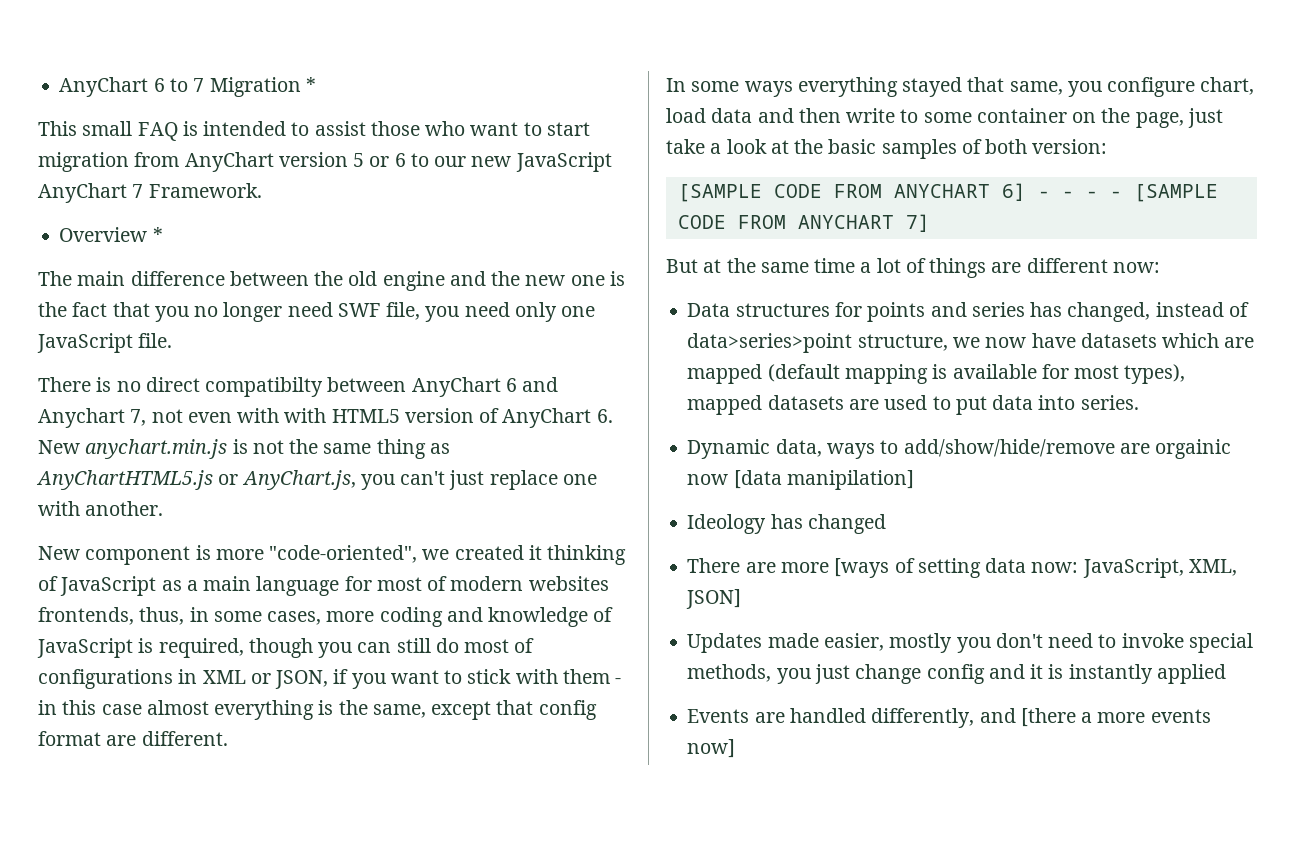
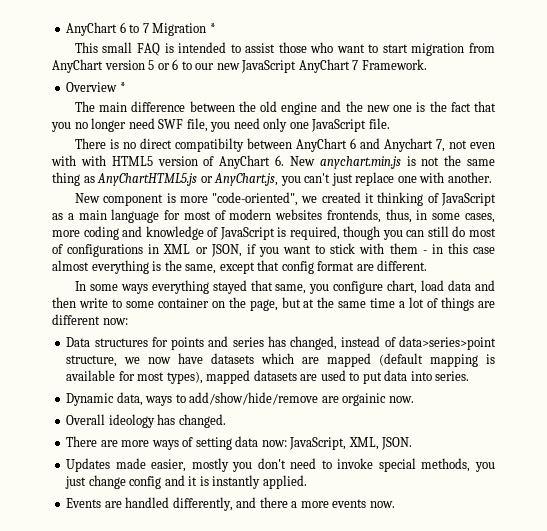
- In some ways everything stayed that same, you configure chart, load data and then write to some container on the page, just take a look at the basic samples of both version:
- [SAMPLE CODE FROM ANYCHART 6] - - - - [SAMPLE CODE FROM ANYCHART 7]
- But at the same time a lot of things are different now:
+ In some ways everything stayed that same, you configure chart, load data and then write to some container on the page, but at the same time a lot of things are different now:
- Dynamic data, ways to add/show/hide/remove are orgainic now [data manipilation]
- Ideology has changed
+ Dynamic data, ways to add/show/hide/remove are orgainic now.
+ Overall ideology has changed.
- There are more [ways of setting data now: JavaScript, XML, JSON]
+ There are more ways of setting data now: JavaScript, XML, JSON.
- Updates made easier, mostly you don't need to invoke special methods, you just change config and it is instantly applied
+ Updates made easier, mostly you don't need to invoke special methods, you just change config and it is instantly applied.
- Events are handled differently, and [there a more events now]
+ Events are handled differently, and there a more events now.

